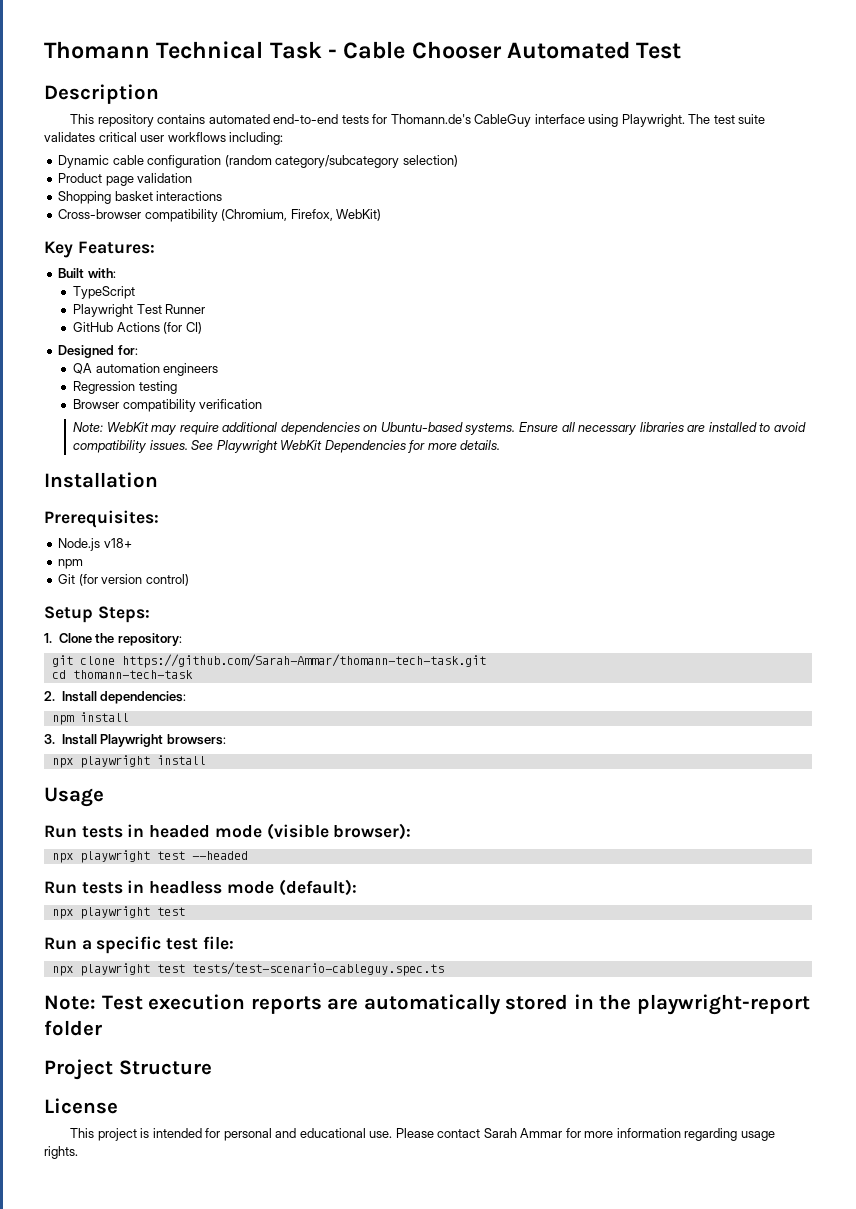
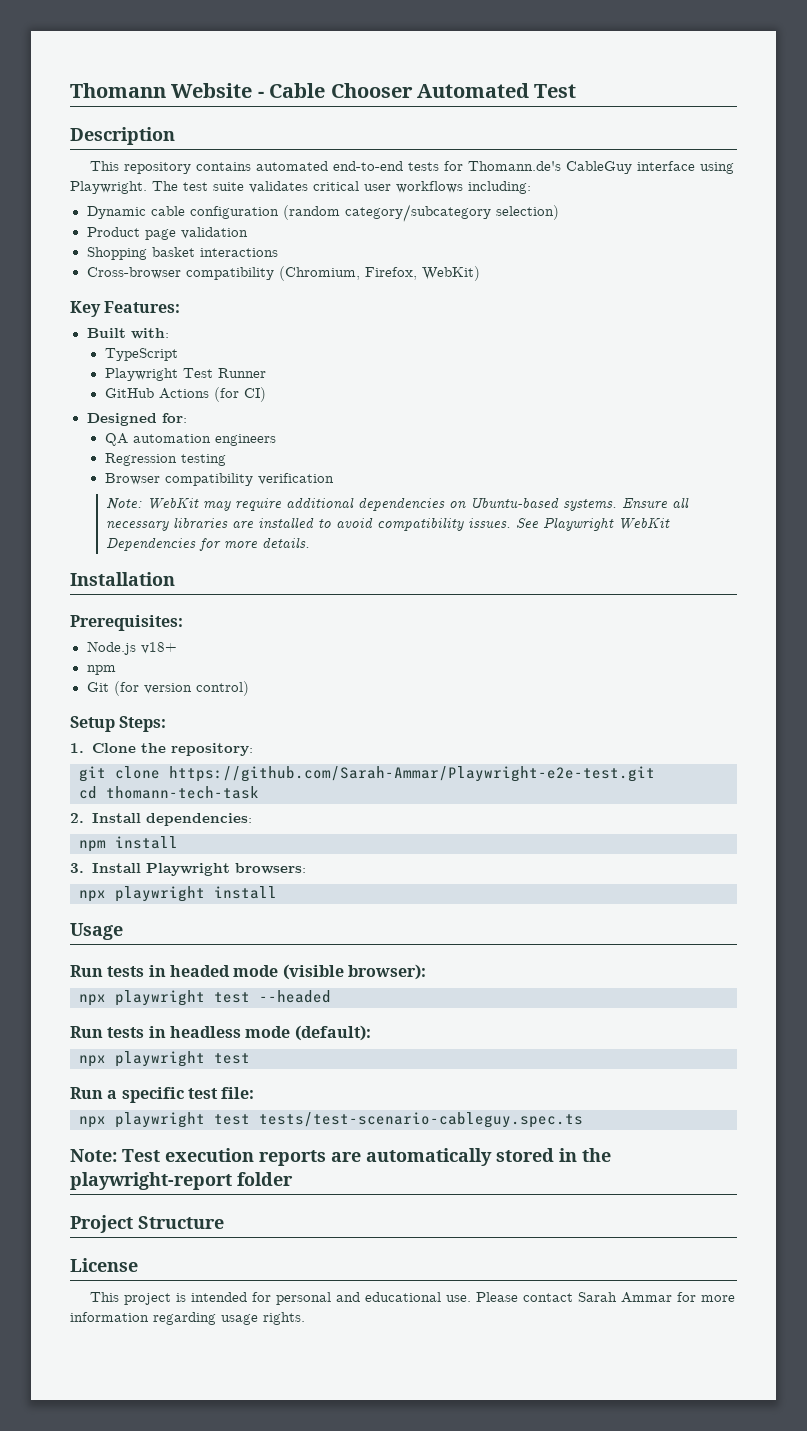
- Thomann Technical Task - Cable Chooser Automated Test
+ Thomann Website - Cable Chooser Automated Test
- git clone https://github.com/Sarah-Ammar/thomann-tech-task.git
+ git clone https://github.com/Sarah-Ammar/Playwright-e2e-test.git

